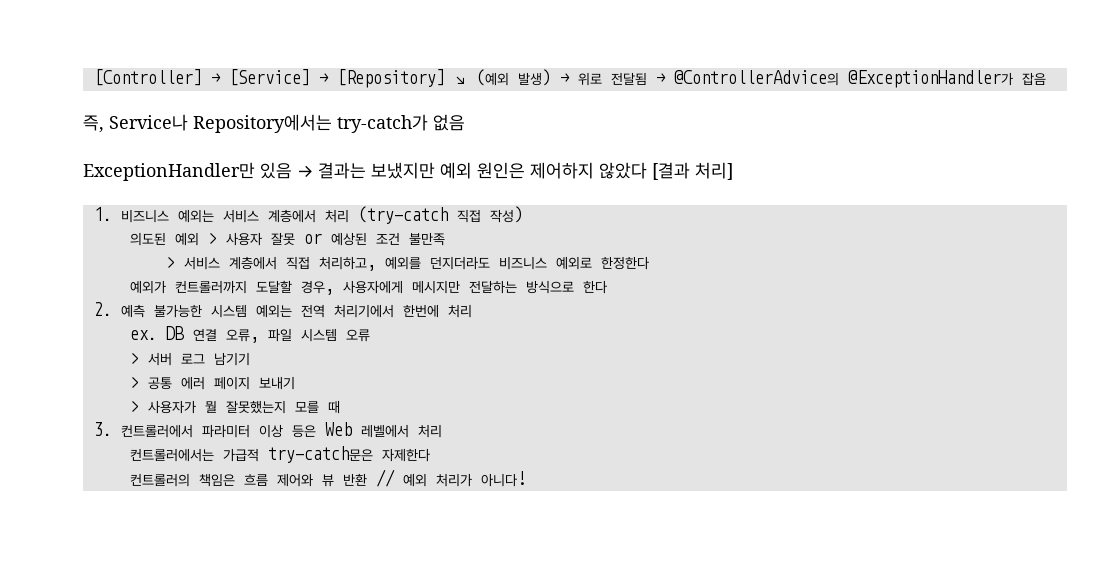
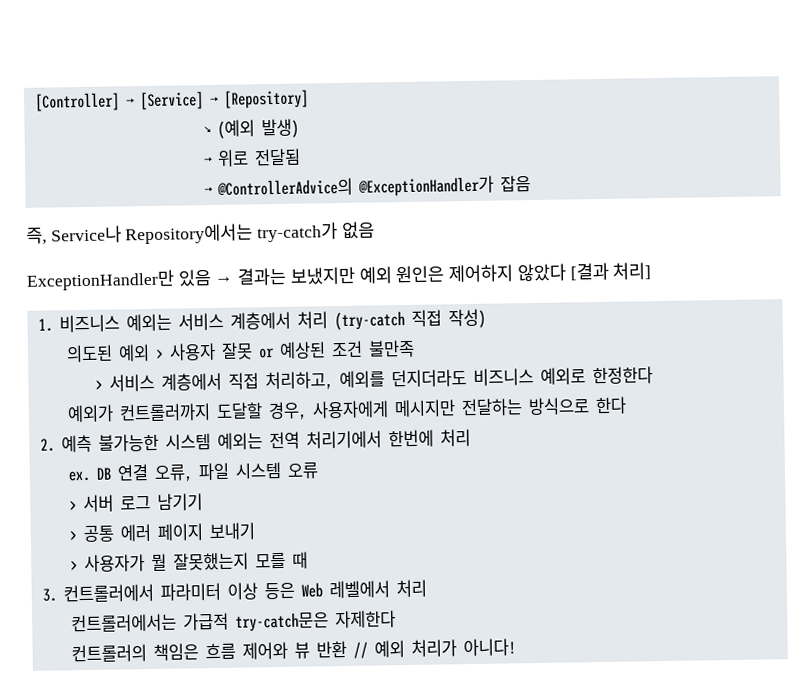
- [Controller] → [Service] → [Repository] ↘ (예외 발생) → 위로 전달됨 → @ControllerAdvice의 @ExceptionHandler가 잡음
+ [Controller] → [Service] → [Repository]
+ ↘ (예외 발생)
+ → 위로 전달됨
+ → @ControllerAdvice의 @ExceptionHandler가 잡음

